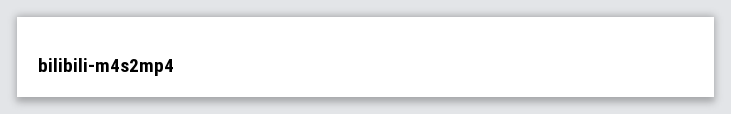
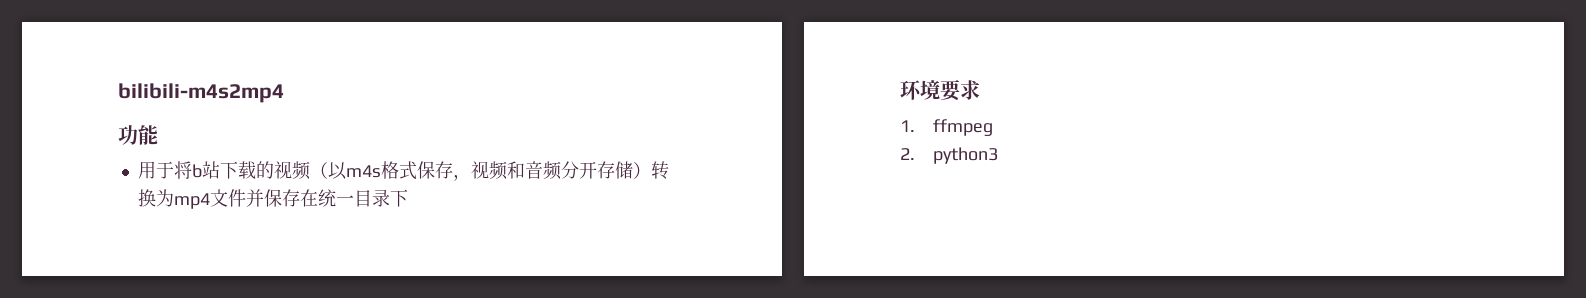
+ 功能
+ 用于将b站下载的视频（以m4s格式保存，视频和音频分开存储）转换为mp4文件并保存在统一目录下
+ 环境要求
+ 1. ffmpeg
+ 2. python3

